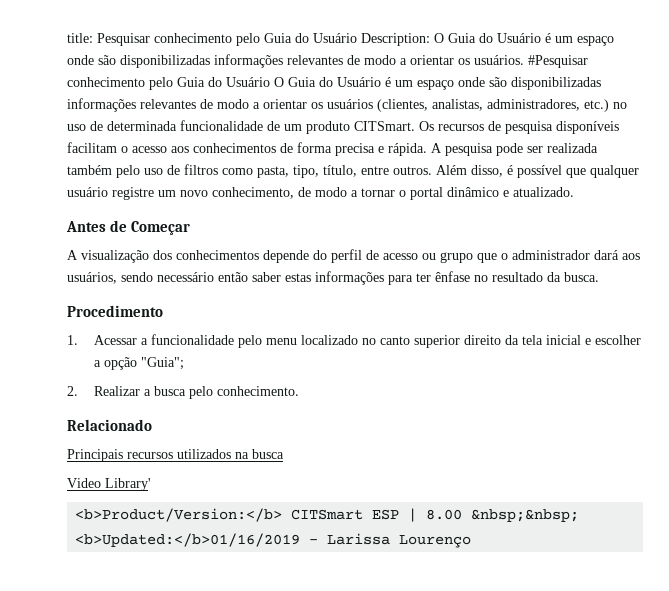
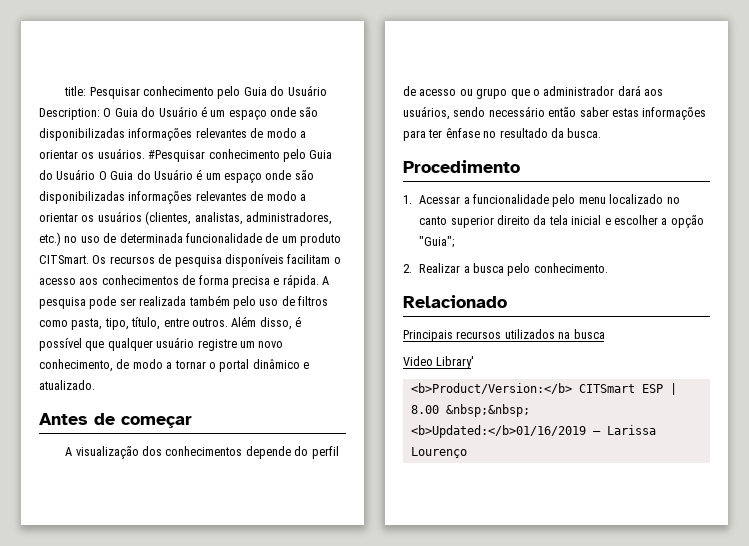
- Antes de Começar
+ Antes de começar

